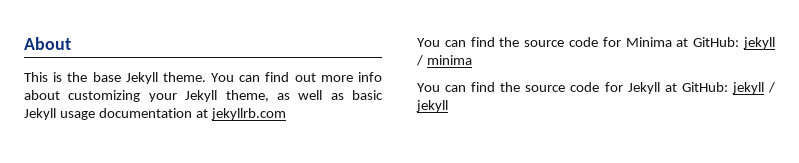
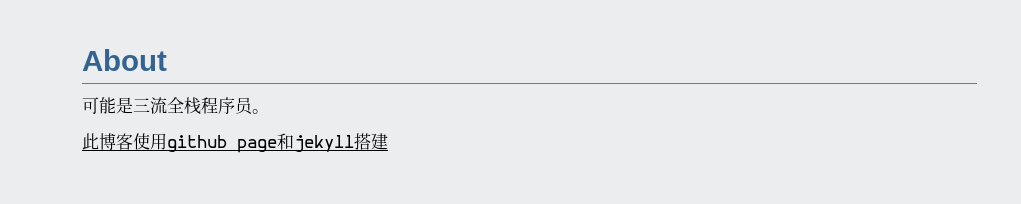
- This is the base Jekyll theme. You can find out more info about customizing your Jekyll theme, as well as basic Jekyll usage documentation at jekyllrb.com
- You can find the source code for Minima at GitHub: jekyll / minima
- You can find the source code for Jekyll at GitHub: jekyll / jekyll
+ 可能是三流全栈程序员。
+ 此博客使用github page和jekyll搭建

